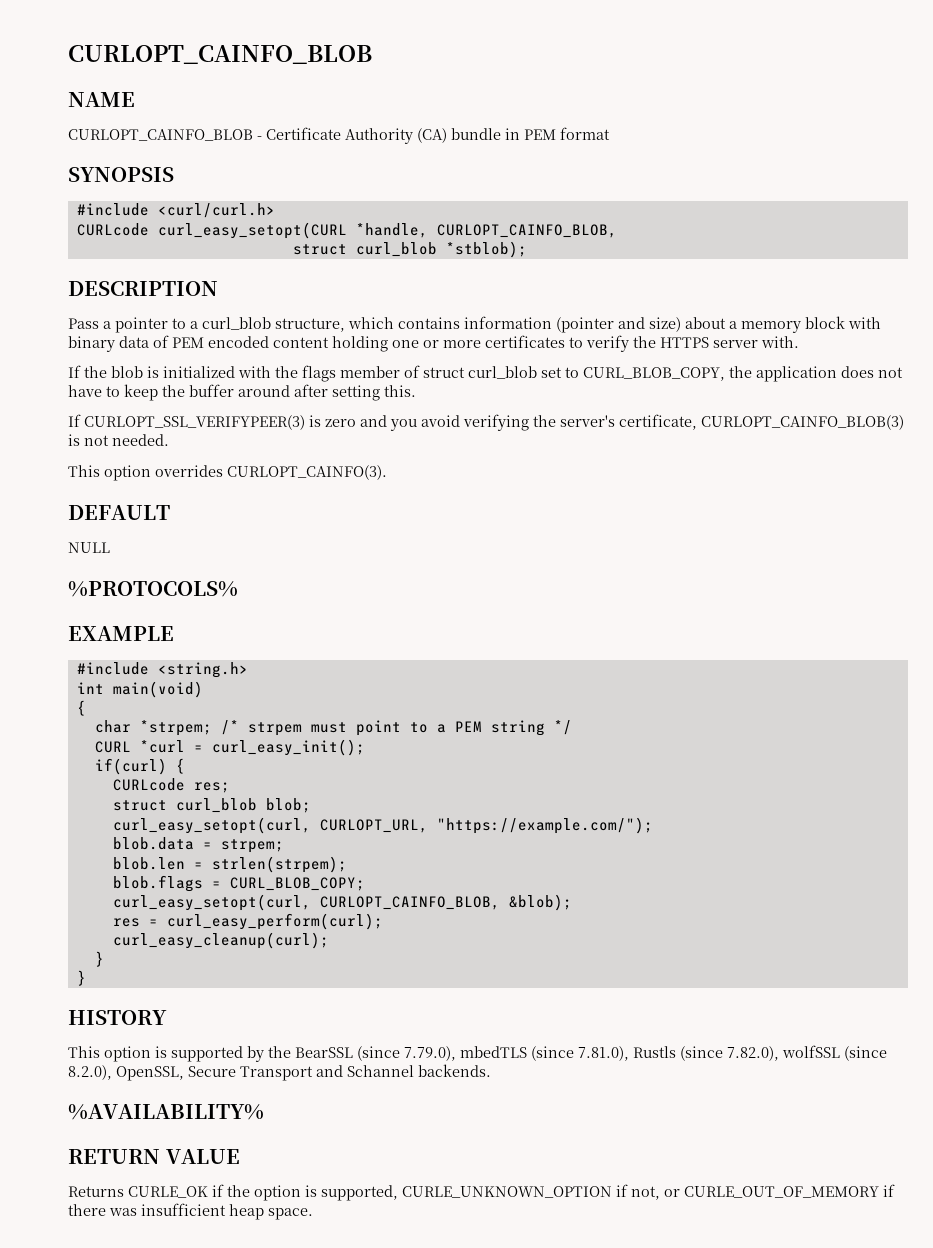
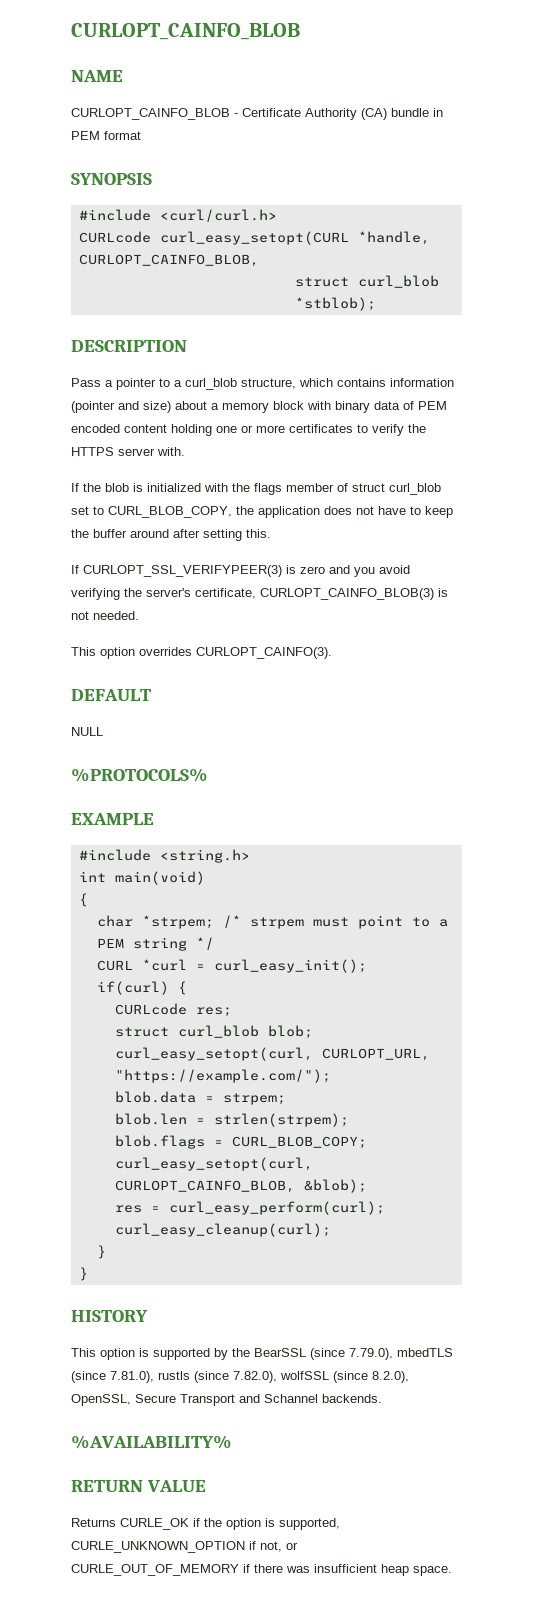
- This option is supported by the BearSSL (since 7.79.0), mbedTLS (since 7.81.0), Rustls (since 7.82.0), wolfSSL (since 8.2.0), OpenSSL, Secure Transport and Schannel backends.
+ This option is supported by the BearSSL (since 7.79.0), mbedTLS (since 7.81.0), rustls (since 7.82.0), wolfSSL (since 8.2.0), OpenSSL, Secure Transport and Schannel backends.

